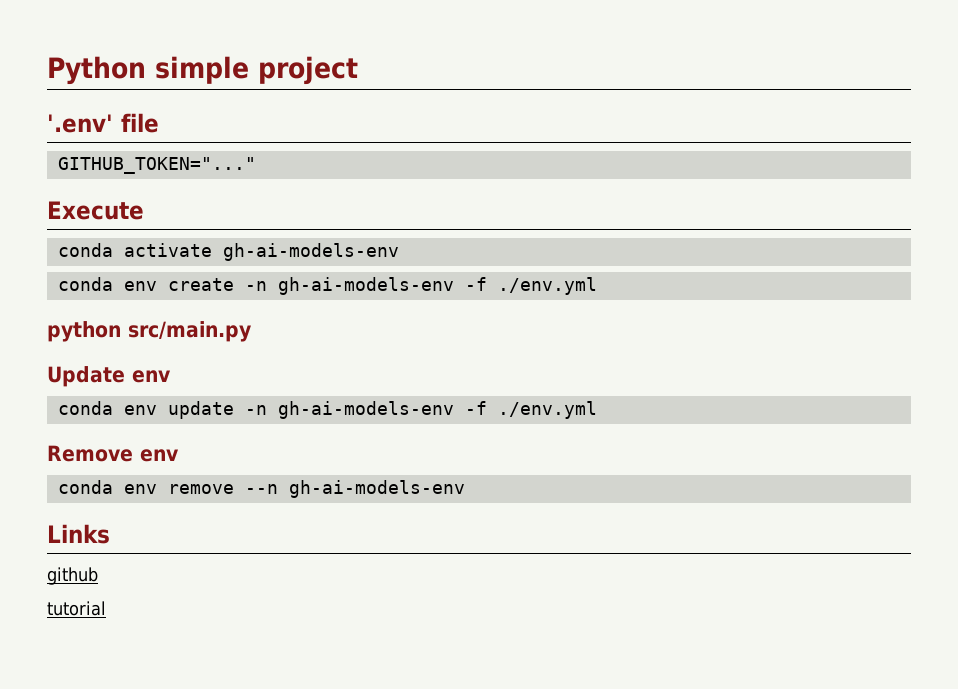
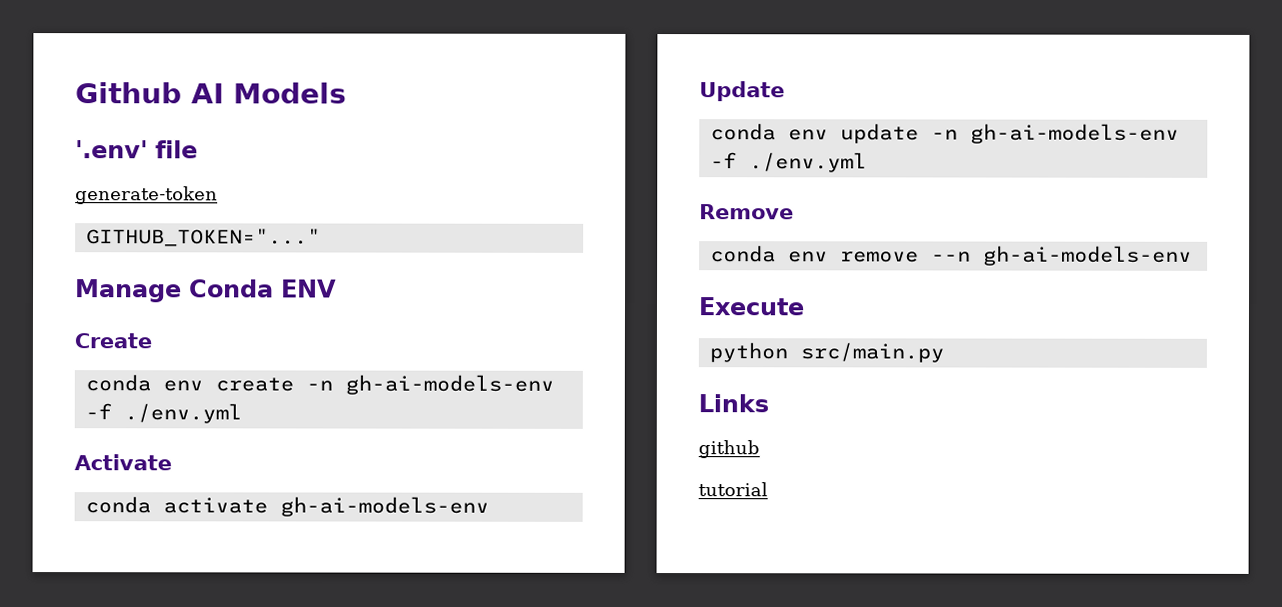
- Python simple project
+ Github AI Models
+ generate-token
- Execute
- conda activate gh-ai-models-env
+ Manage Conda ENV
+ Create
- python src/main.py
+ Activate
+ conda activate gh-ai-models-env
- Update env
+ Update
- Remove env
+ Remove
+ Execute
+ python src/main.py

